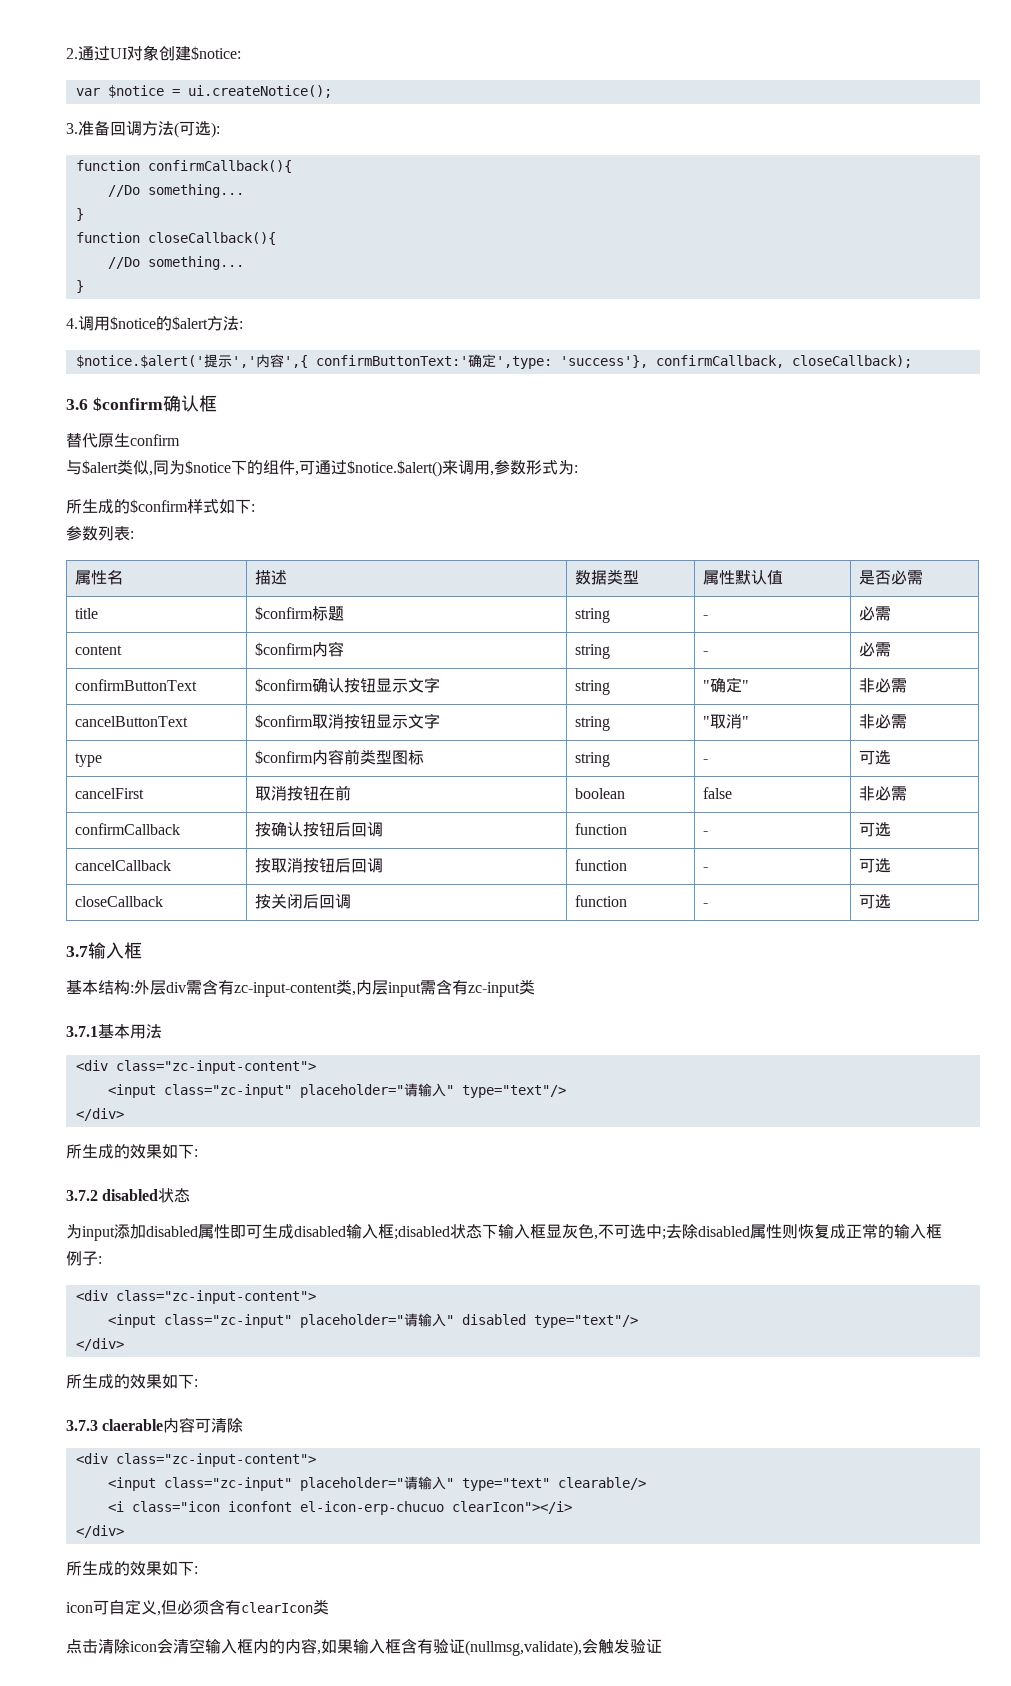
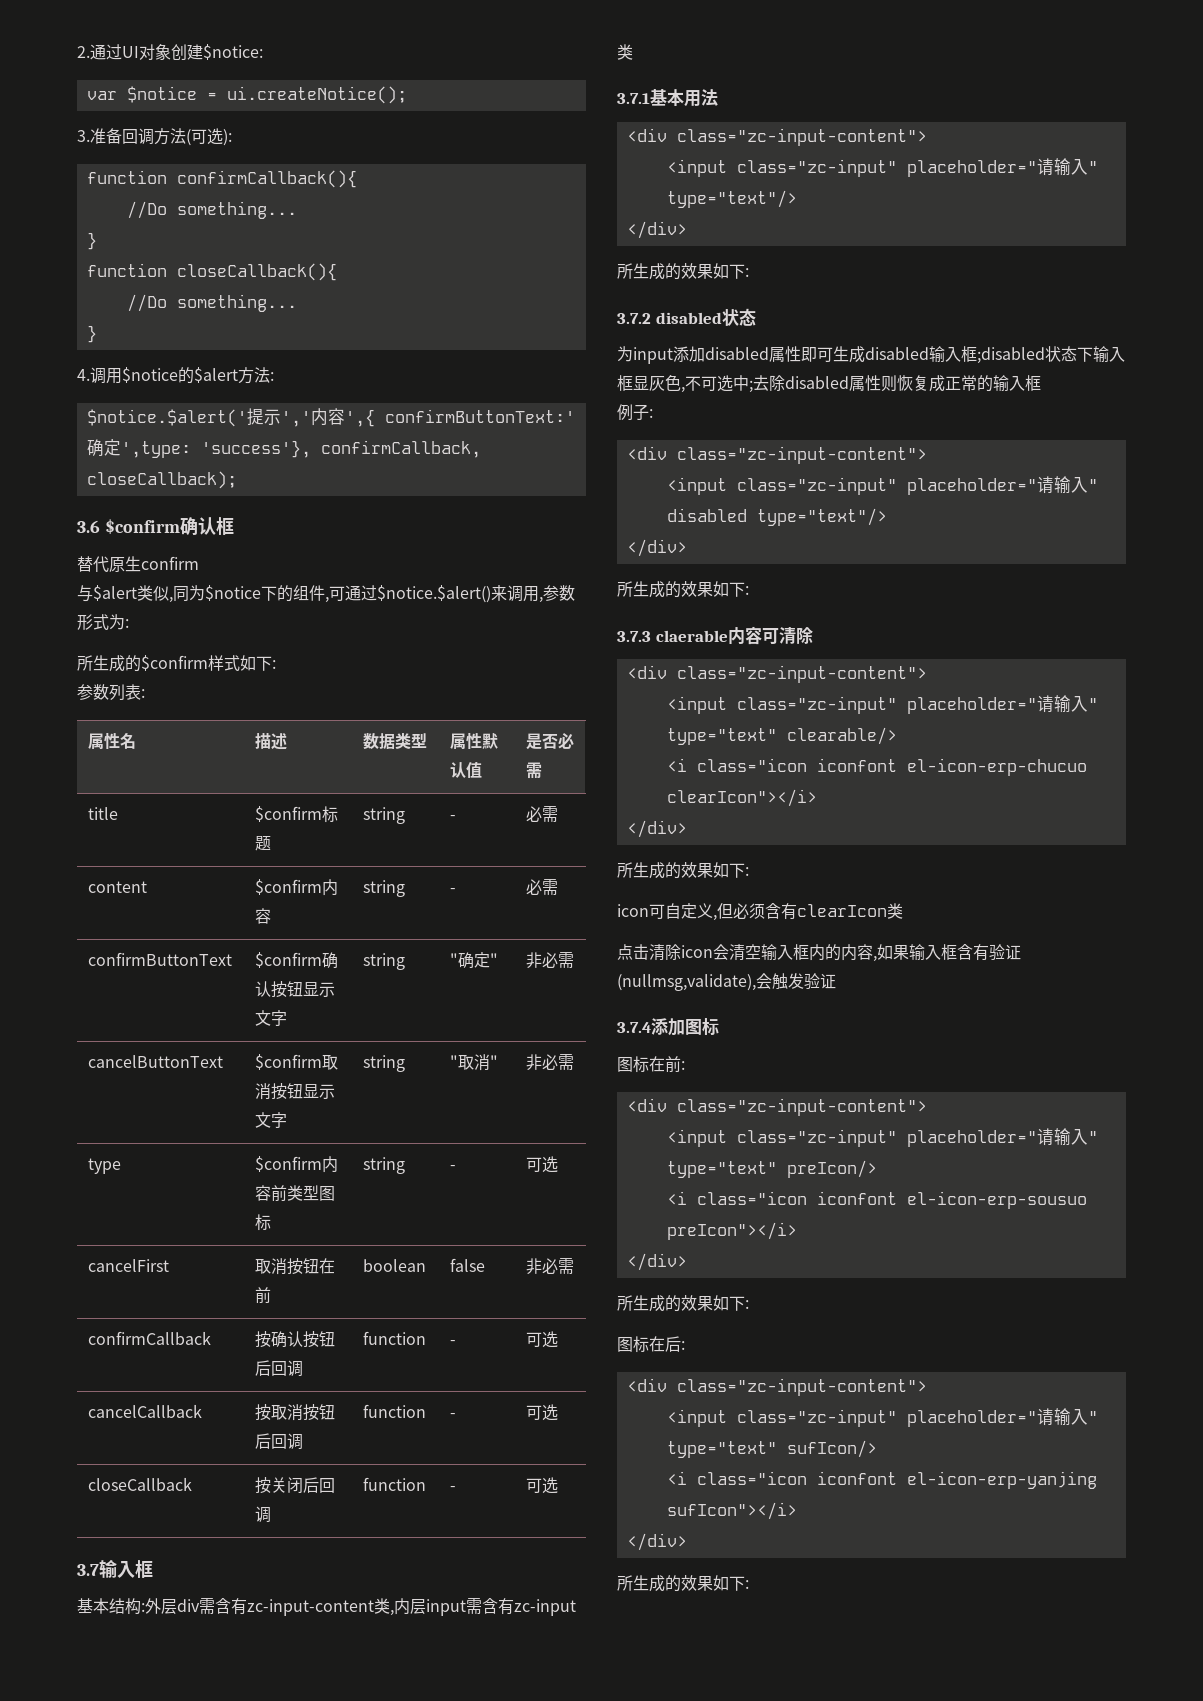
+ 3.7.4添加图标
+ 图标在前:
+ <div class="zc-input-content">
+ <input class="zc-input" placeholder="请输入" type="text" preIcon/>
+ <i class="icon iconfont el-icon-erp-sousuo preIcon"></i>
+ </div>
+ 所生成的效果如下:
+ 图标在后:
+ <div class="zc-input-content">
+ <input class="zc-input" placeholder="请输入" type="text" sufIcon/>
+ <i class="icon iconfont el-icon-erp-yanjing sufIcon"></i>
+ </div>
+ 所生成的效果如下:

